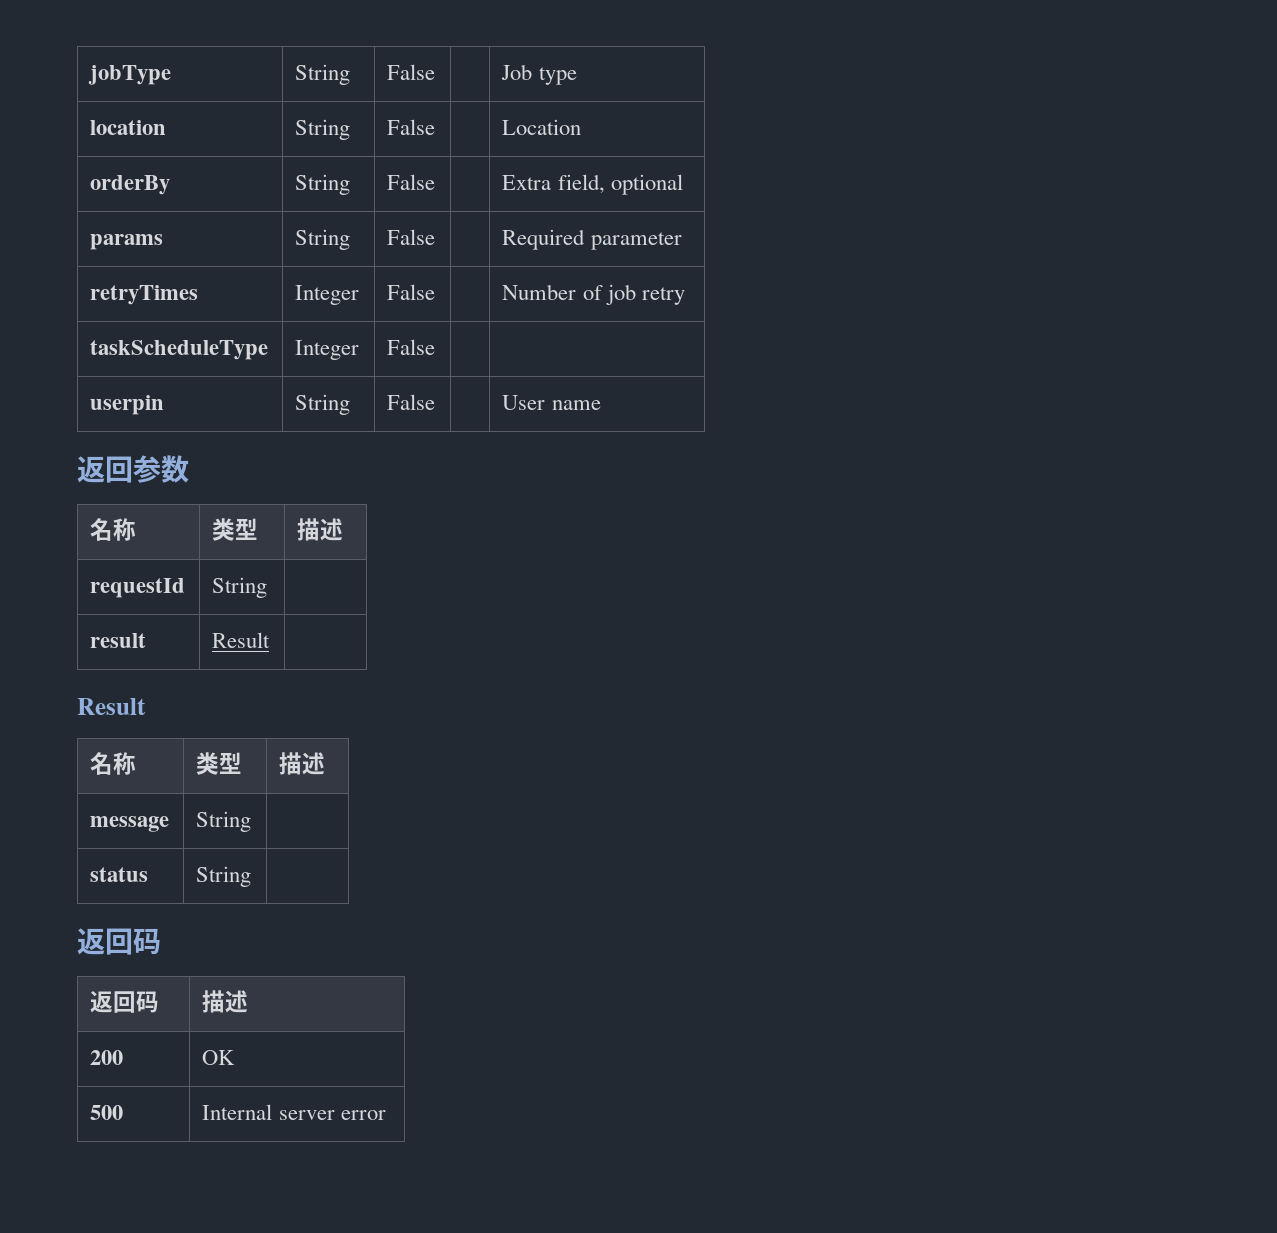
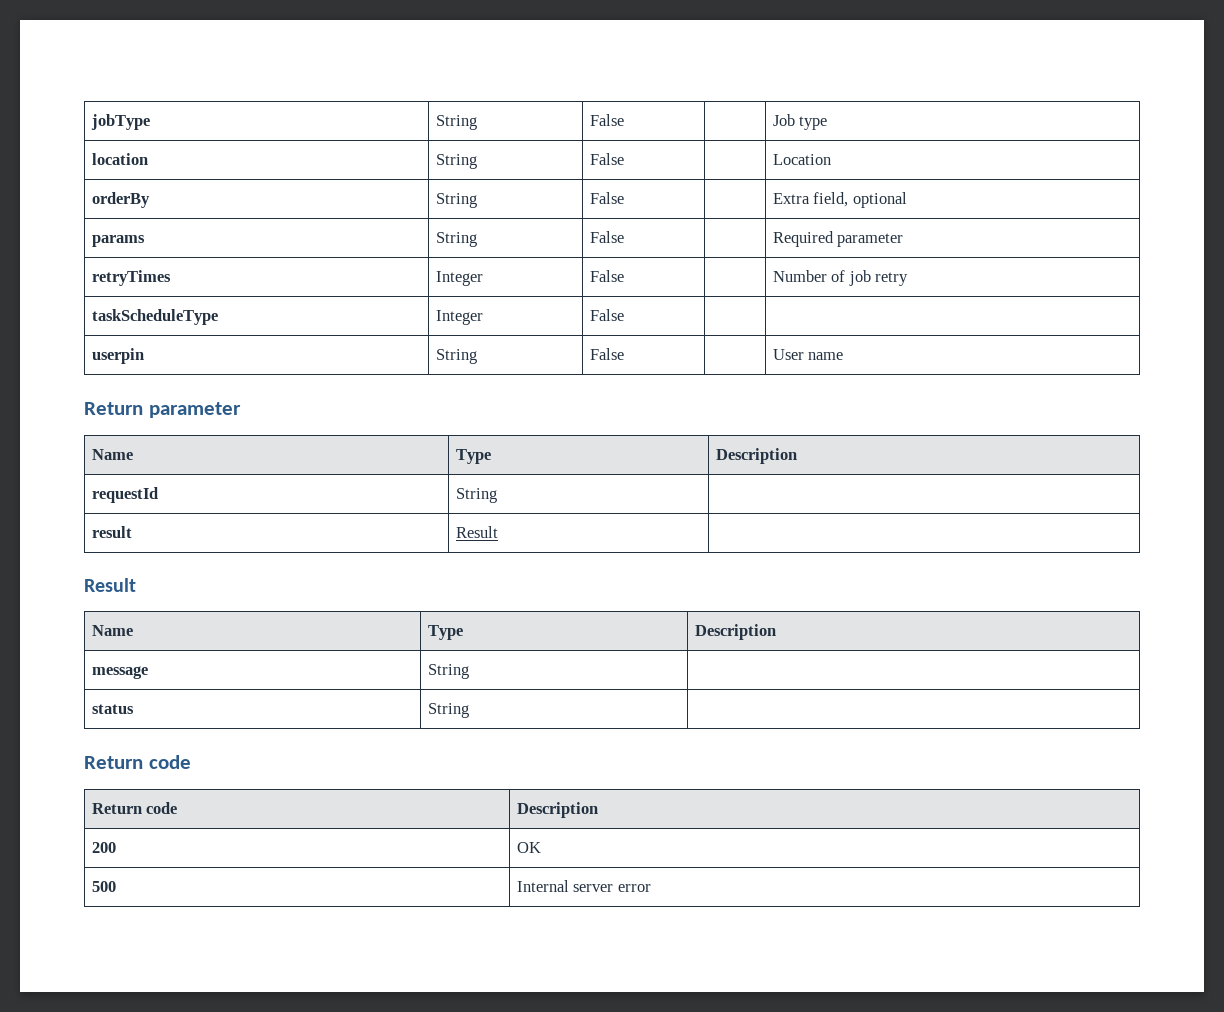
- 返回参数
- 名称 | 类型 | 描述
+ Return parameter
+ Name | Type | Description
  result | Result |
  Result
- 名称 | 类型 | 描述
+ Name | Type | Description
  status | String |
- 返回码
- 返回码 | 描述
+ Return code
+ Return code | Description

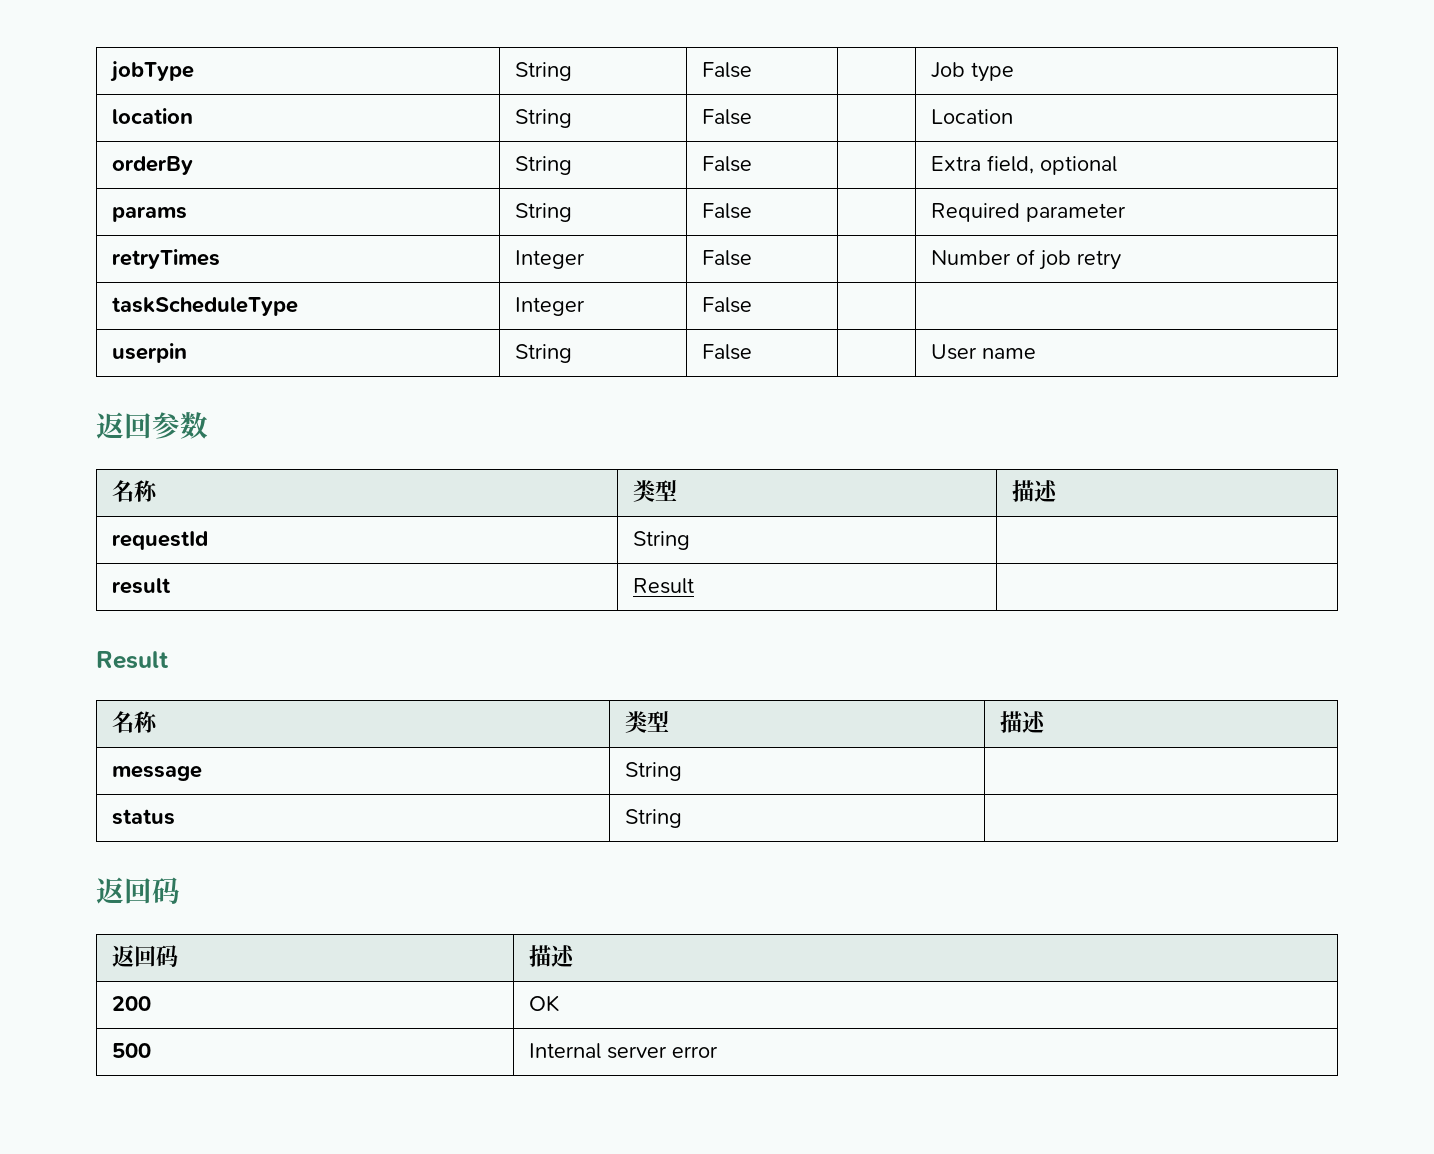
- Return parameter
- Name | Type | Description
+ 返回参数
+ 名称 | 类型 | 描述
  result | Result |
  Result
- Name | Type | Description
+ 名称 | 类型 | 描述
  status | String |
- Return code
- Return code | Description
+ 返回码
+ 返回码 | 描述

